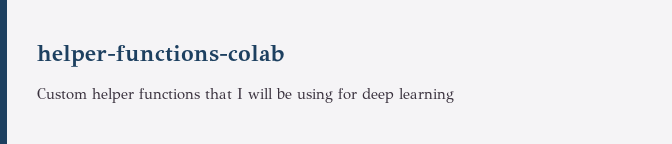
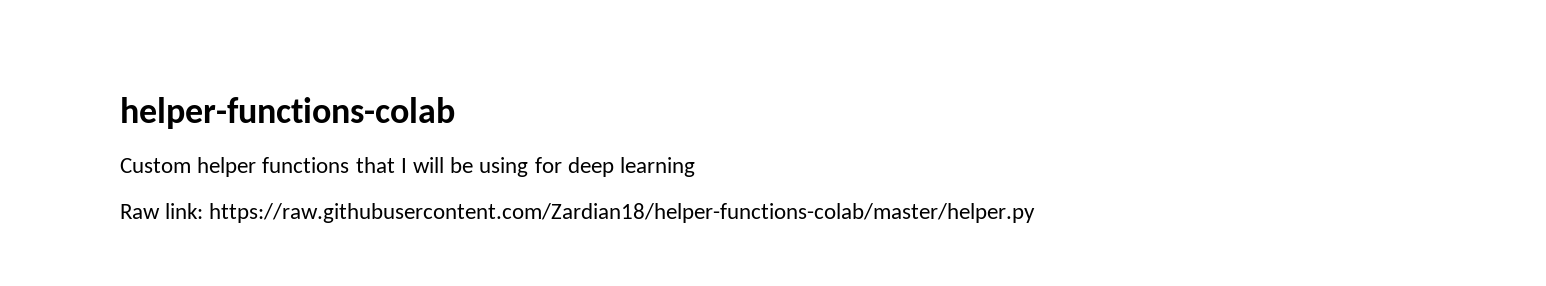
+ Raw link: https://raw.githubusercontent.com/Zardian18/helper-functions-colab/master/helper.py

